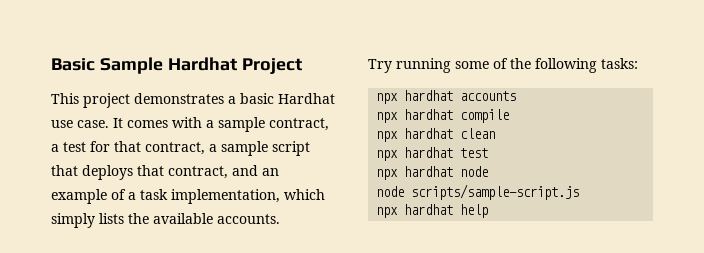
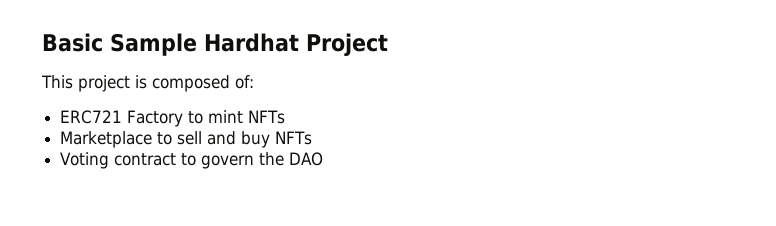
- This project demonstrates a basic Hardhat use case. It comes with a sample contract, a test for that contract, a sample script that deploys that contract, and an example of a task implementation, which simply lists the available accounts.
- Try running some of the following tasks:
- npx hardhat accounts
- npx hardhat compile
- npx hardhat clean
- npx hardhat test
- npx hardhat node
- node scripts/sample-script.js
- npx hardhat help
+ This project is composed of:
+ ERC721 Factory to mint NFTs
+ Marketplace to sell and buy NFTs
+ Voting contract to govern the DAO

